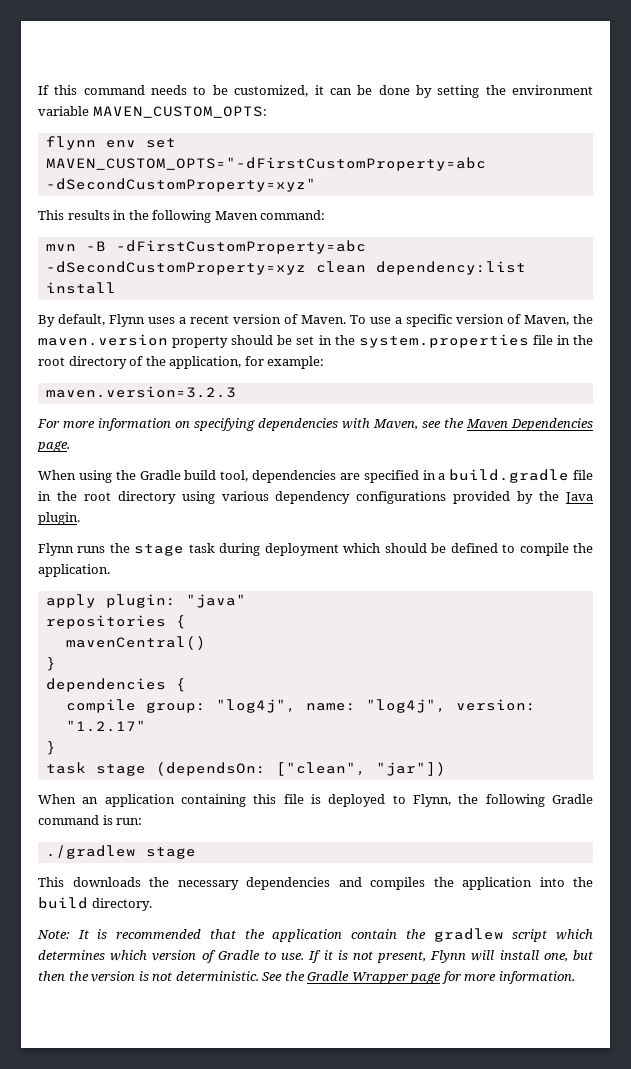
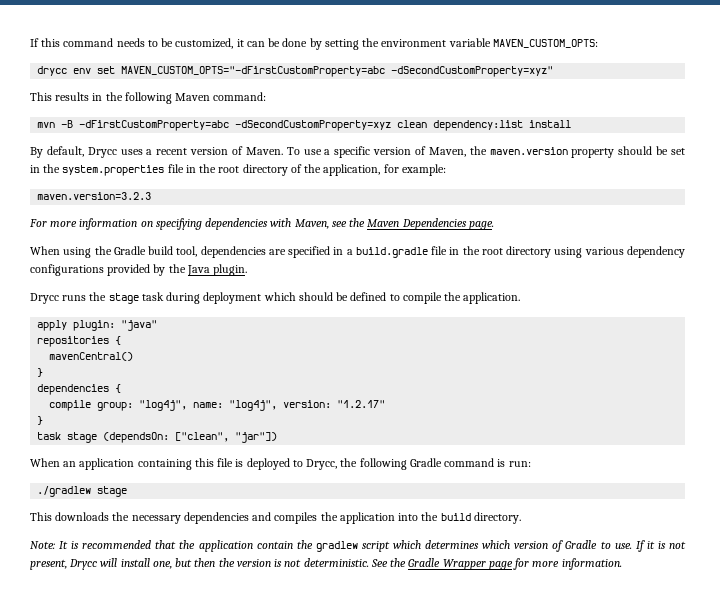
- flynn env set MAVEN_CUSTOM_OPTS="-dFirstCustomProperty=abc -dSecondCustomProperty=xyz"
+ drycc env set MAVEN_CUSTOM_OPTS="-dFirstCustomProperty=abc -dSecondCustomProperty=xyz"
- By default, Flynn uses a recent version of Maven.
+ By default, Drycc uses a recent version of Maven.
- Flynn runs the stage task during deployment which should be defined to compile the application.
+ Drycc runs the stage task during deployment which should be defined to compile the application.
- When an application containing this file is deployed to Flynn, the following Gradle command is run:
+ When an application containing this file is deployed to Drycc, the following Gradle command is run:
- If it is not present, Flynn will install one, but then the version is not deterministic.
+ If it is not present, Drycc will install one, but then the version is not deterministic.

